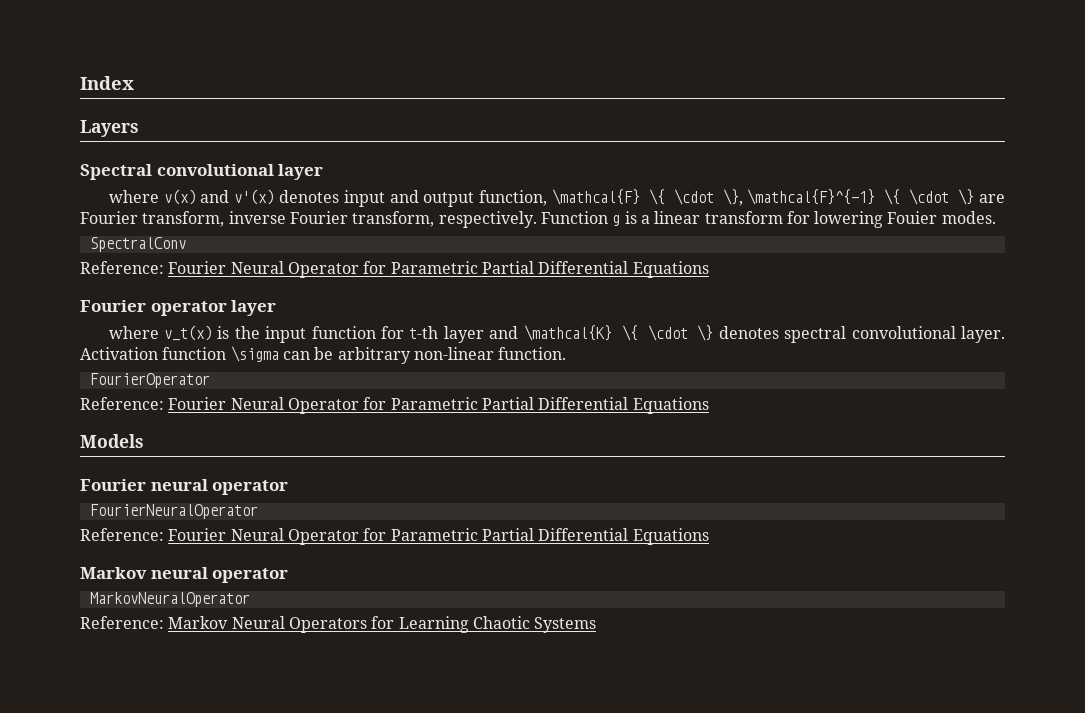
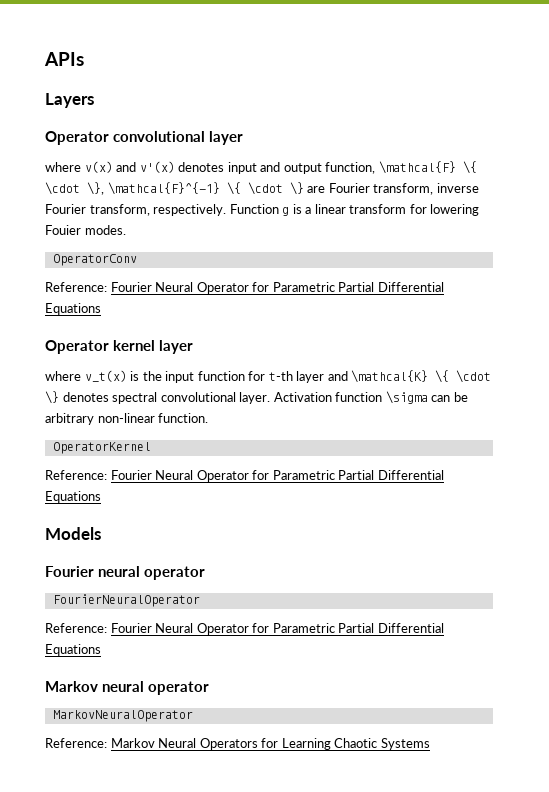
- Index
+ APIs
- Spectral convolutional layer
+ Operator convolutional layer
- SpectralConv
+ OperatorConv
  Reference: Fourier Neural Operator for Parametric Partial Differential Equations
- Fourier operator layer
+ Operator kernel layer
- FourierOperator
+ OperatorKernel

